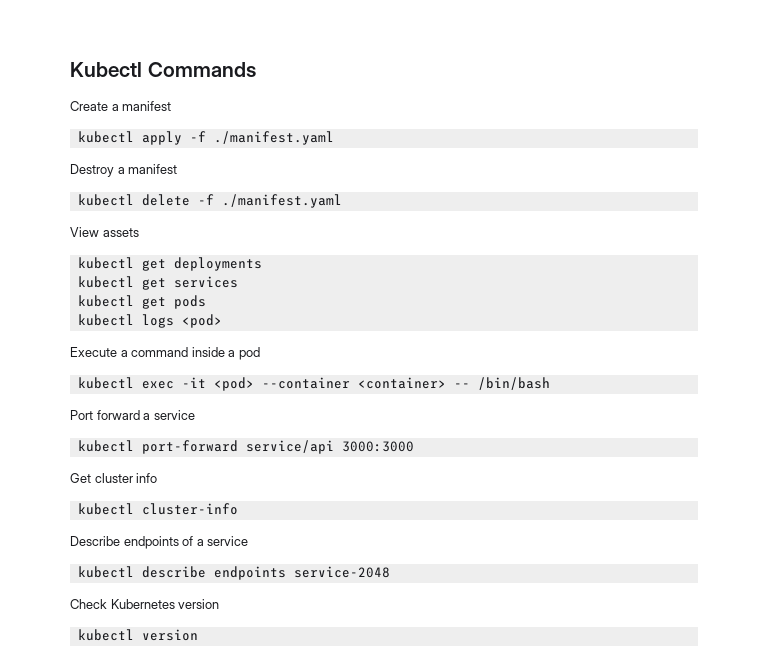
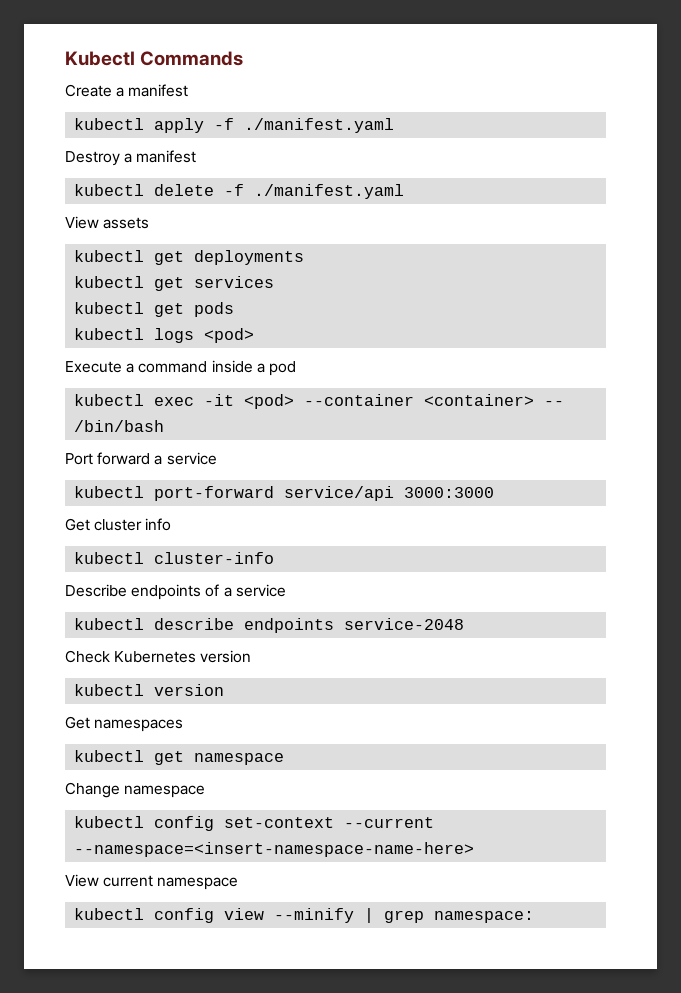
+ Get namespaces
+ kubectl get namespace
+ Change namespace
+ kubectl config set-context --current --namespace=<insert-namespace-name-here>
+ View current namespace
+ kubectl config view --minify | grep namespace:

